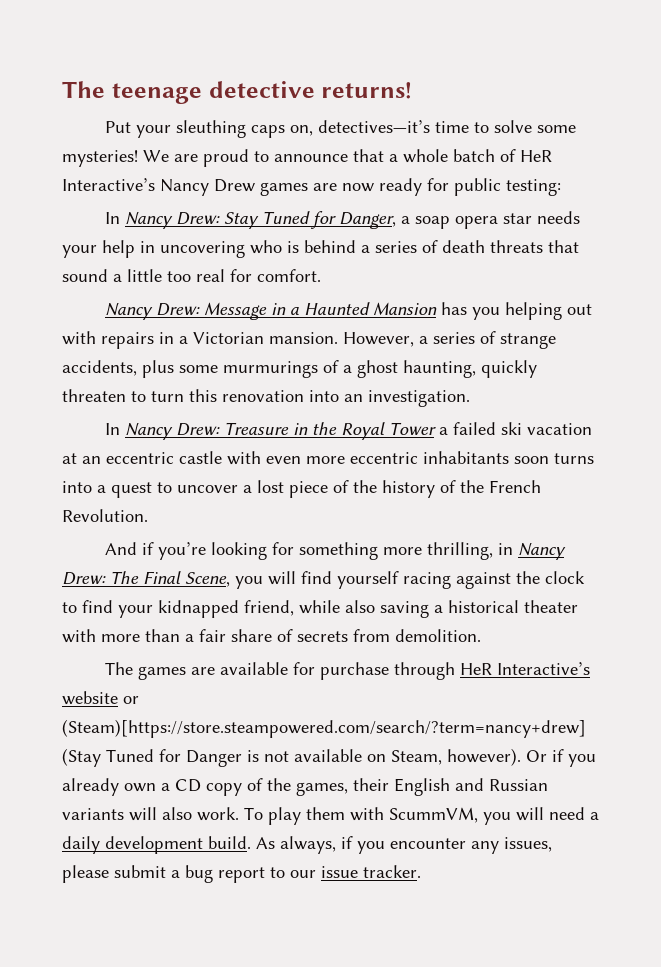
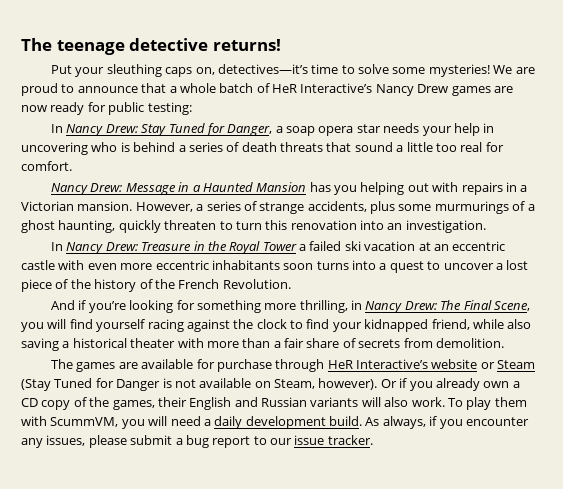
- The games are available for purchase through HeR Interactive’s website or (Steam)[https://store.steampowered.com/search/?term=nancy+drew] (Stay Tuned for Danger is not available on Steam, however).
+ The games are available for purchase through HeR Interactive’s website or Steam (Stay Tuned for Danger is not available on Steam, however).

